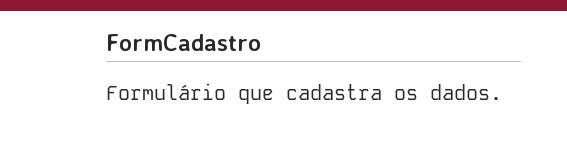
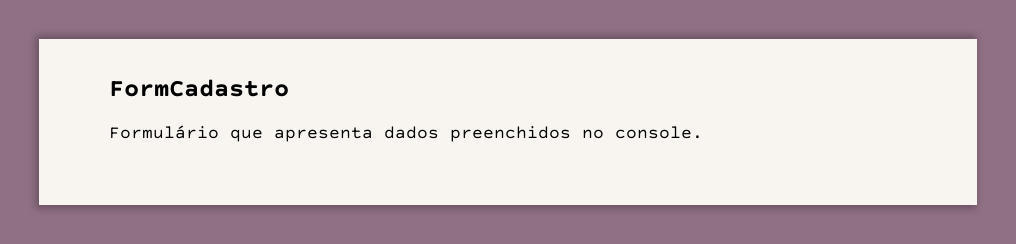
- Formulário que cadastra os dados.
+ Formulário que apresenta dados preenchidos no console.

